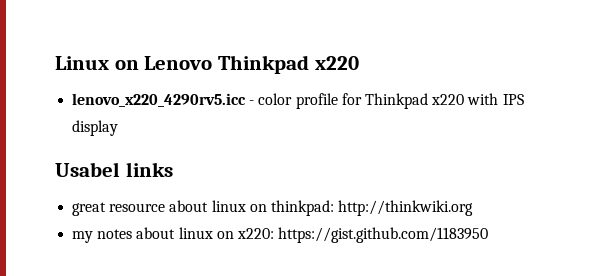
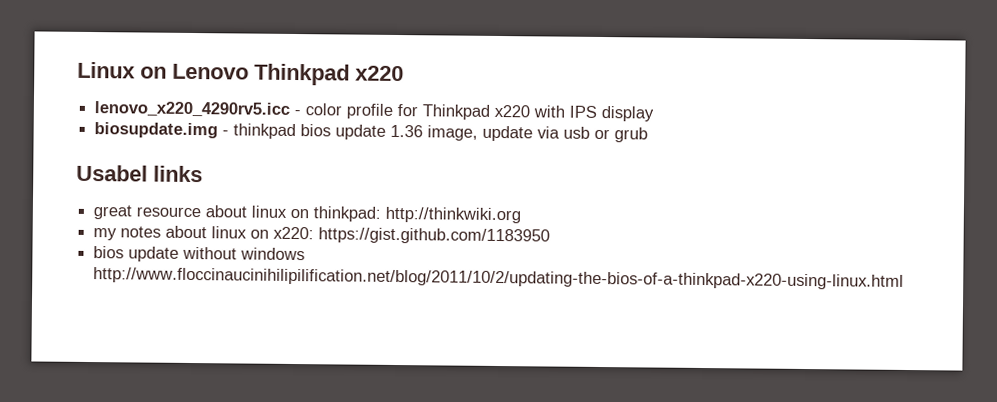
+ biosupdate.img - thinkpad bios update 1.36 image, update via usb or grub
+ bios update without windows http://www.floccinaucinihilipilification.net/blog/2011/10/2/updating-the-bios-of-a-thinkpad-x220-using-linux.html

